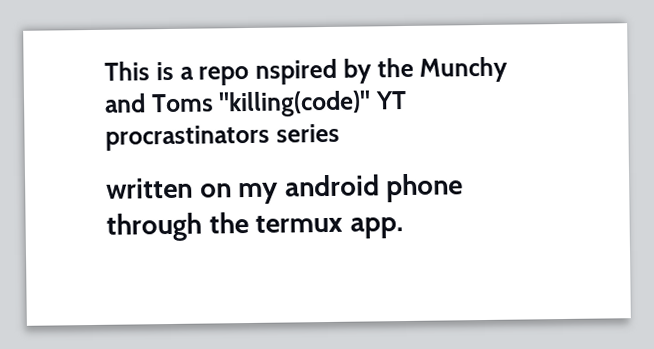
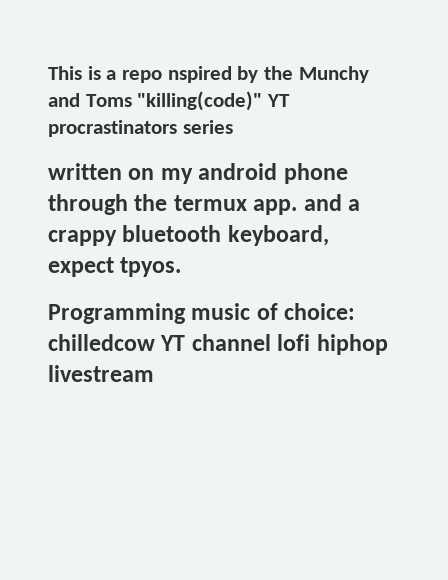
- written on my android phone through the termux app.
+ written on my android phone through the termux app. and a crappy bluetooth keyboard, expect tpyos.
+ Programming music of choice: chilledcow YT channel lofi hiphop livestream

